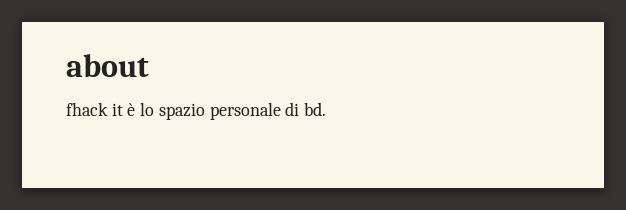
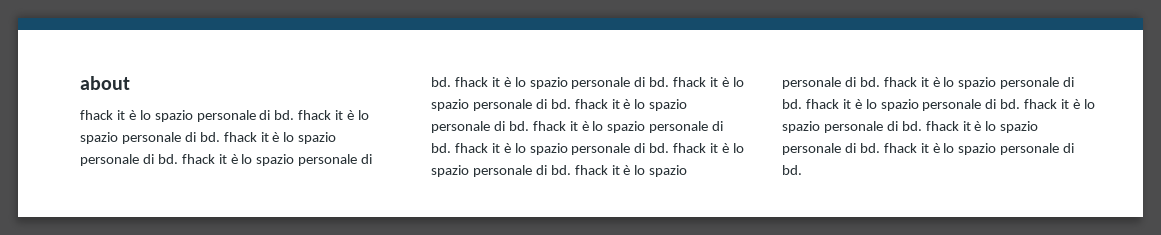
- fhack it è lo spazio personale di bd.
+ fhack it è lo spazio personale di bd. fhack it è lo spazio personale di bd. fhack it è lo spazio personale di bd. fhack it è lo spazio personale di bd. fhack it è lo spazio personale di bd. fhack it è lo spazio personale di bd. fhack it è lo spazio personale di bd. fhack it è lo spazio personale di bd. fhack it è lo spazio personale di bd. fhack it è lo spazio personale di bd. fhack it è lo spazio personale di bd. fhack it è lo spazio personale di bd. fhack it è lo spazio personale di bd. fhack it è lo spazio personale di bd. fhack it è lo spazio personale di bd. fhack it è lo spazio personale di bd.

